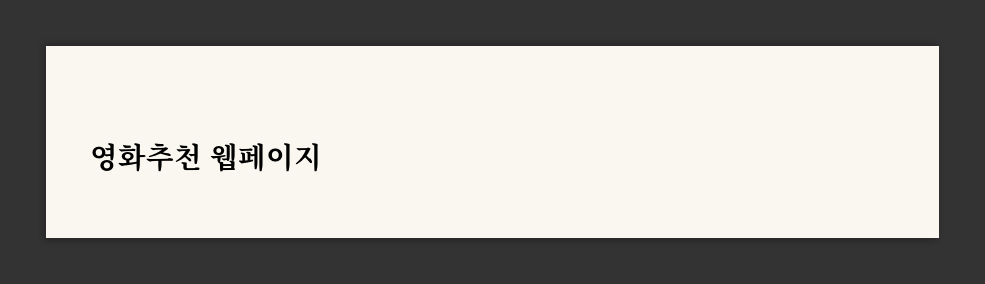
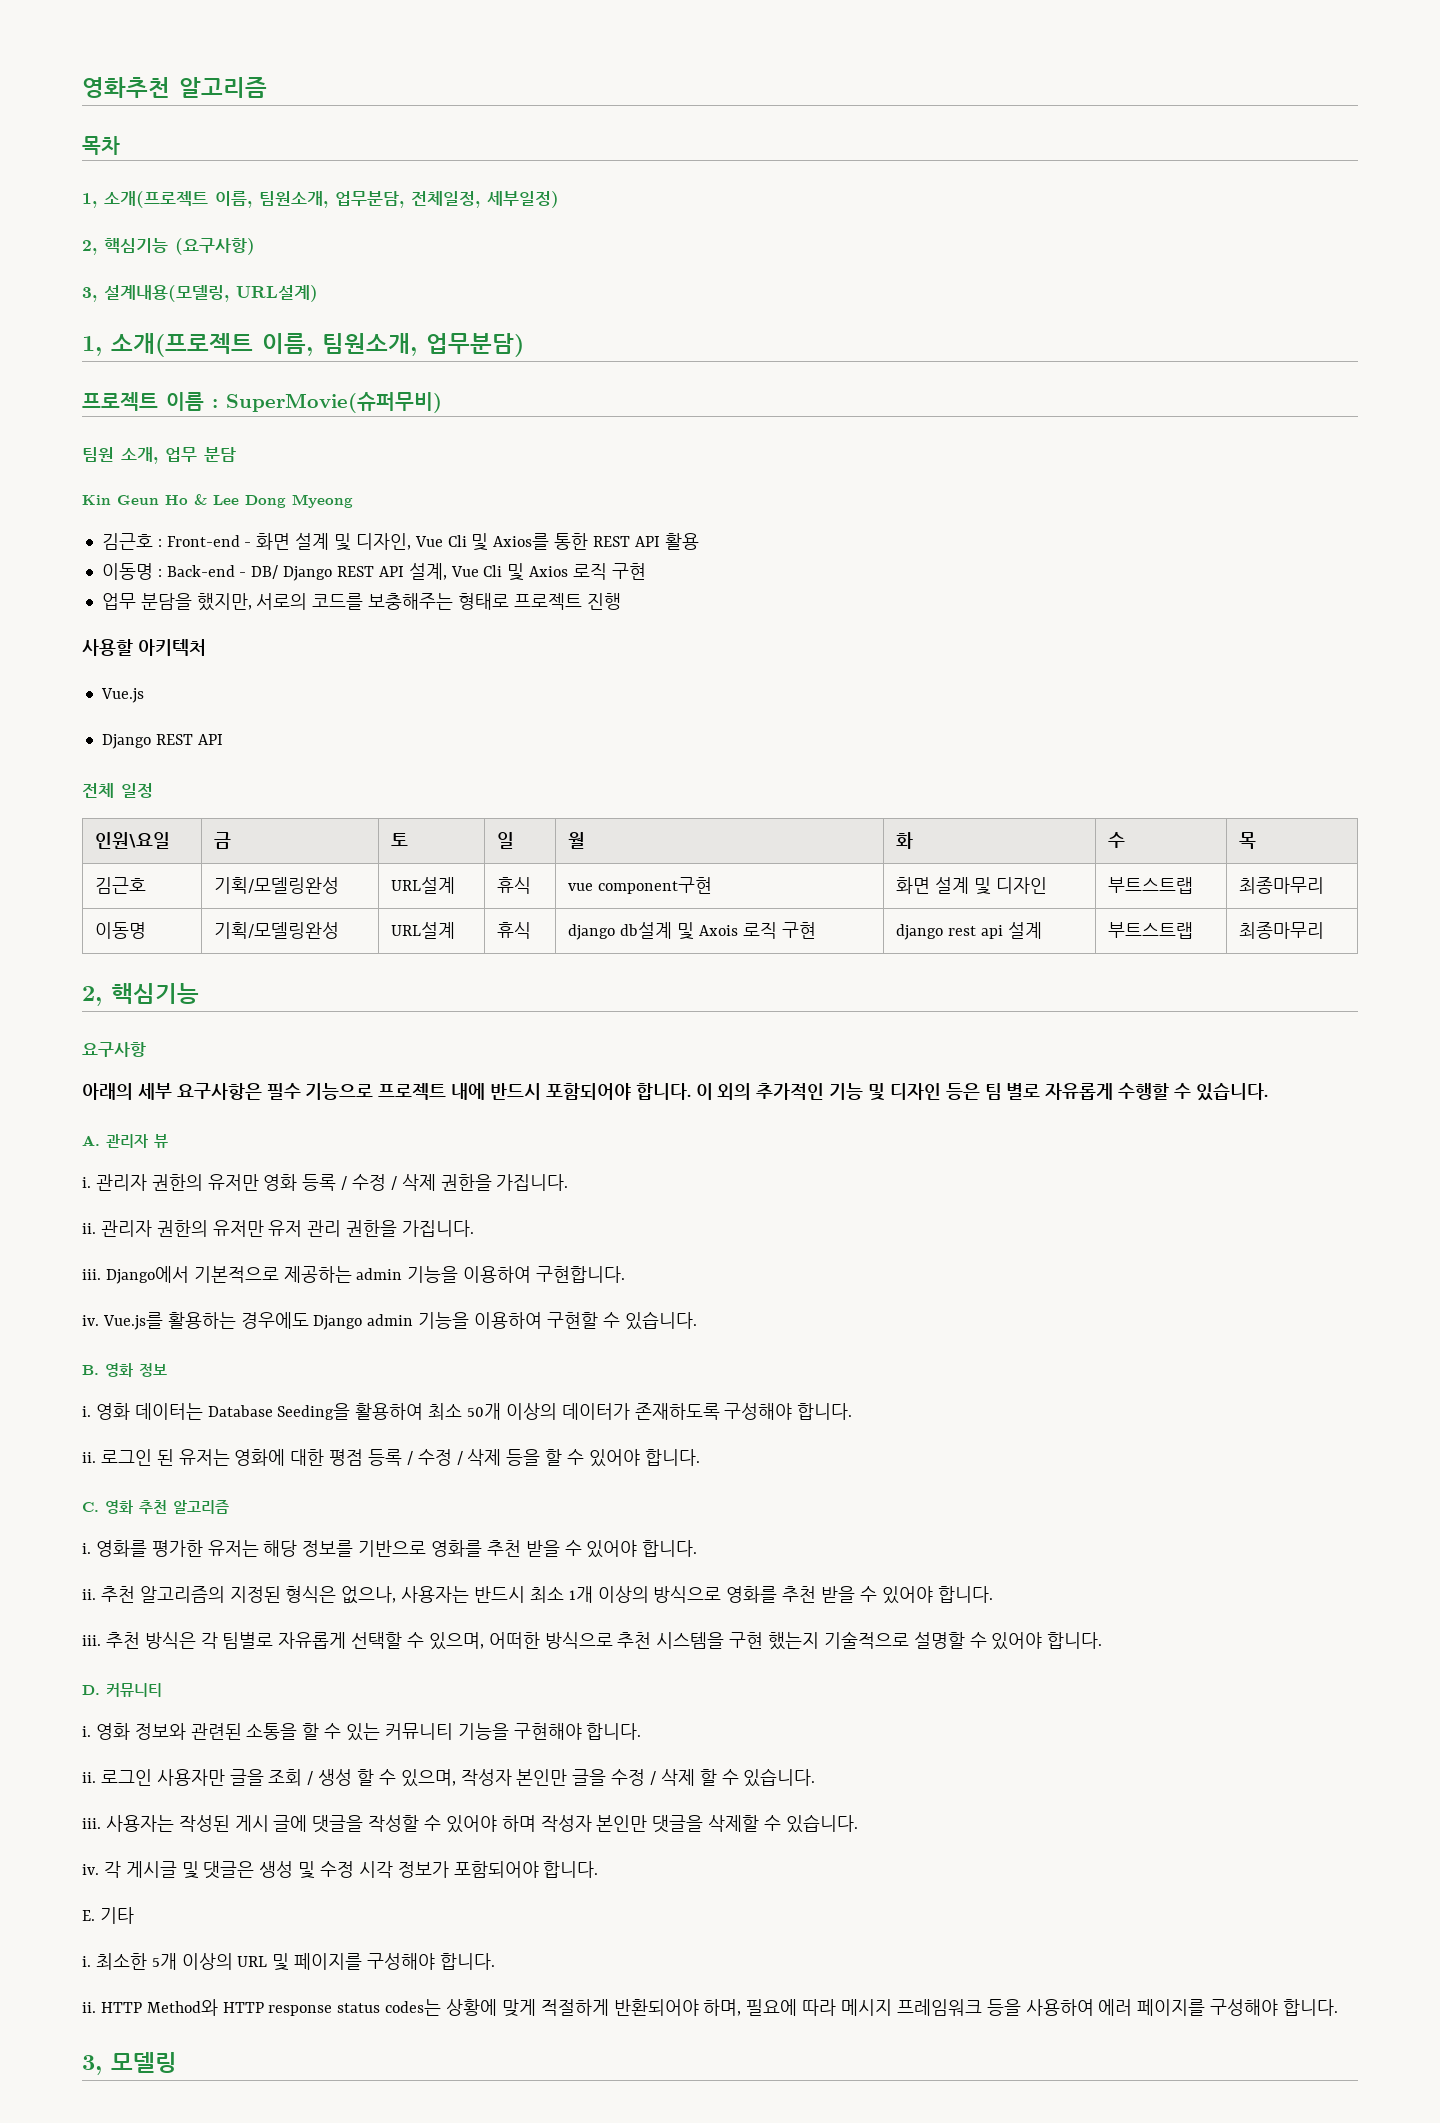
- 영화추천 웹페이지
+ 영화추천 알고리즘
+ 목차
+ 1, 소개(프로젝트 이름, 팀원소개, 업무분담, 전체일정, 세부일정)
+ 2, 핵심기능 (요구사항)
+ 3, 설계내용(모델링, URL설계)
+ 1, 소개(프로젝트 이름, 팀원소개, 업무분담)
+ 프로젝트 이름 : SuperMovie(슈퍼무비)
+ 팀원 소개, 업무 분담
+ Kin Geun Ho & Lee Dong Myeong
+ 김근호 : Front-end - 화면 설계 및 디자인, Vue Cli 및 Axios를 통한 REST API 활용
+ 이동명 : Back-end - DB/ Django REST API 설계, Vue Cli 및 Axios 로직 구현
+ 업무 분담을 했지만, 서로의 코드를 보충해주는 형태로 프로젝트 진행
+ 사용할 아키텍처
+ Vue.js
+ Django REST API
+ 전체 일정
+ 인원\요일 | 금 | 토 | 일 | 월 | 화 | 수 | 목
+ 김근호 | 기획/모델링완성 | URL설계 | 휴식 | vue component구현 | 화면 설계 및 디자인 | 부트스트랩 | 최종마무리
+ 이동명 | 기획/모델링완성 | URL설계 | 휴식 | django db설계 및 Axois 로직 구현 | django rest api 설계 | 부트스트랩 | 최종마무리
+ 2, 핵심기능
+ 요구사항
+ 아래의 세부 요구사항은 필수 기능으로 프로젝트 내에 반드시 포함되어야 합니다. 이 외의 추가적인 기능 및 디자인 등은 팀 별로 자유롭게 수행할 수 있습니다.
+ A. 관리자 뷰
+ i. 관리자 권한의 유저만 영화 등록 / 수정 / 삭제 권한을 가집니다.
+ ii. 관리자 권한의 유저만 유저 관리 권한을 가집니다.
+ iii. Django에서 기본적으로 제공하는 admin 기능을 이용하여 구현합니다.
+ iv. Vue.js를 활용하는 경우에도 Django admin 기능을 이용하여 구현할 수 있습니다.
+ B. 영화 정보
+ i. 영화 데이터는 Database Seeding을 활용하여 최소 50개 이상의 데이터가 존재하도록 구성해야 합니다.
+ ii. 로그인 된 유저는 영화에 대한 평점 등록 / 수정 / 삭제 등을 할 수 있어야 합니다.
+ C. 영화 추천 알고리즘
+ i. 영화를 평가한 유저는 해당 정보를 기반으로 영화를 추천 받을 수 있어야 합니다.
+ ii. 추천 알고리즘의 지정된 형식은 없으나, 사용자는 반드시 최소 1개 이상의 방식으로 영화를 추천 받을 수 있어야 합니다.
+ iii. 추천 방식은 각 팀별로 자유롭게 선택할 수 있으며, 어떠한 방식으로 추천 시스템을 구현 했는지 기술적으로 설명할 수 있어야 합니다.
+ D. 커뮤니티
+ i. 영화 정보와 관련된 소통을 할 수 있는 커뮤니티 기능을 구현해야 합니다.
+ ii. 로그인 사용자만 글을 조회 / 생성 할 수 있으며, 작성자 본인만 글을 수정 / 삭제 할 수 있습니다.
+ iii. 사용자는 작성된 게시 글에 댓글을 작성할 수 있어야 하며 작성자 본인만 댓글을 삭제할 수 있습니다.
+ iv. 각 게시글 및 댓글은 생성 및 수정 시각 정보가 포함되어야 합니다.
+ E. 기타
+ i. 최소한 5개 이상의 URL 및 페이지를 구성해야 합니다.
+ ii. HTTP Method와 HTTP response status codes는 상황에 맞게 적절하게 반환되어야 하며, 필요에 따라 메시지 프레임워크 등을 사용하여 에러 페이지를 구성해야 합니다.
+ 3, 모델링

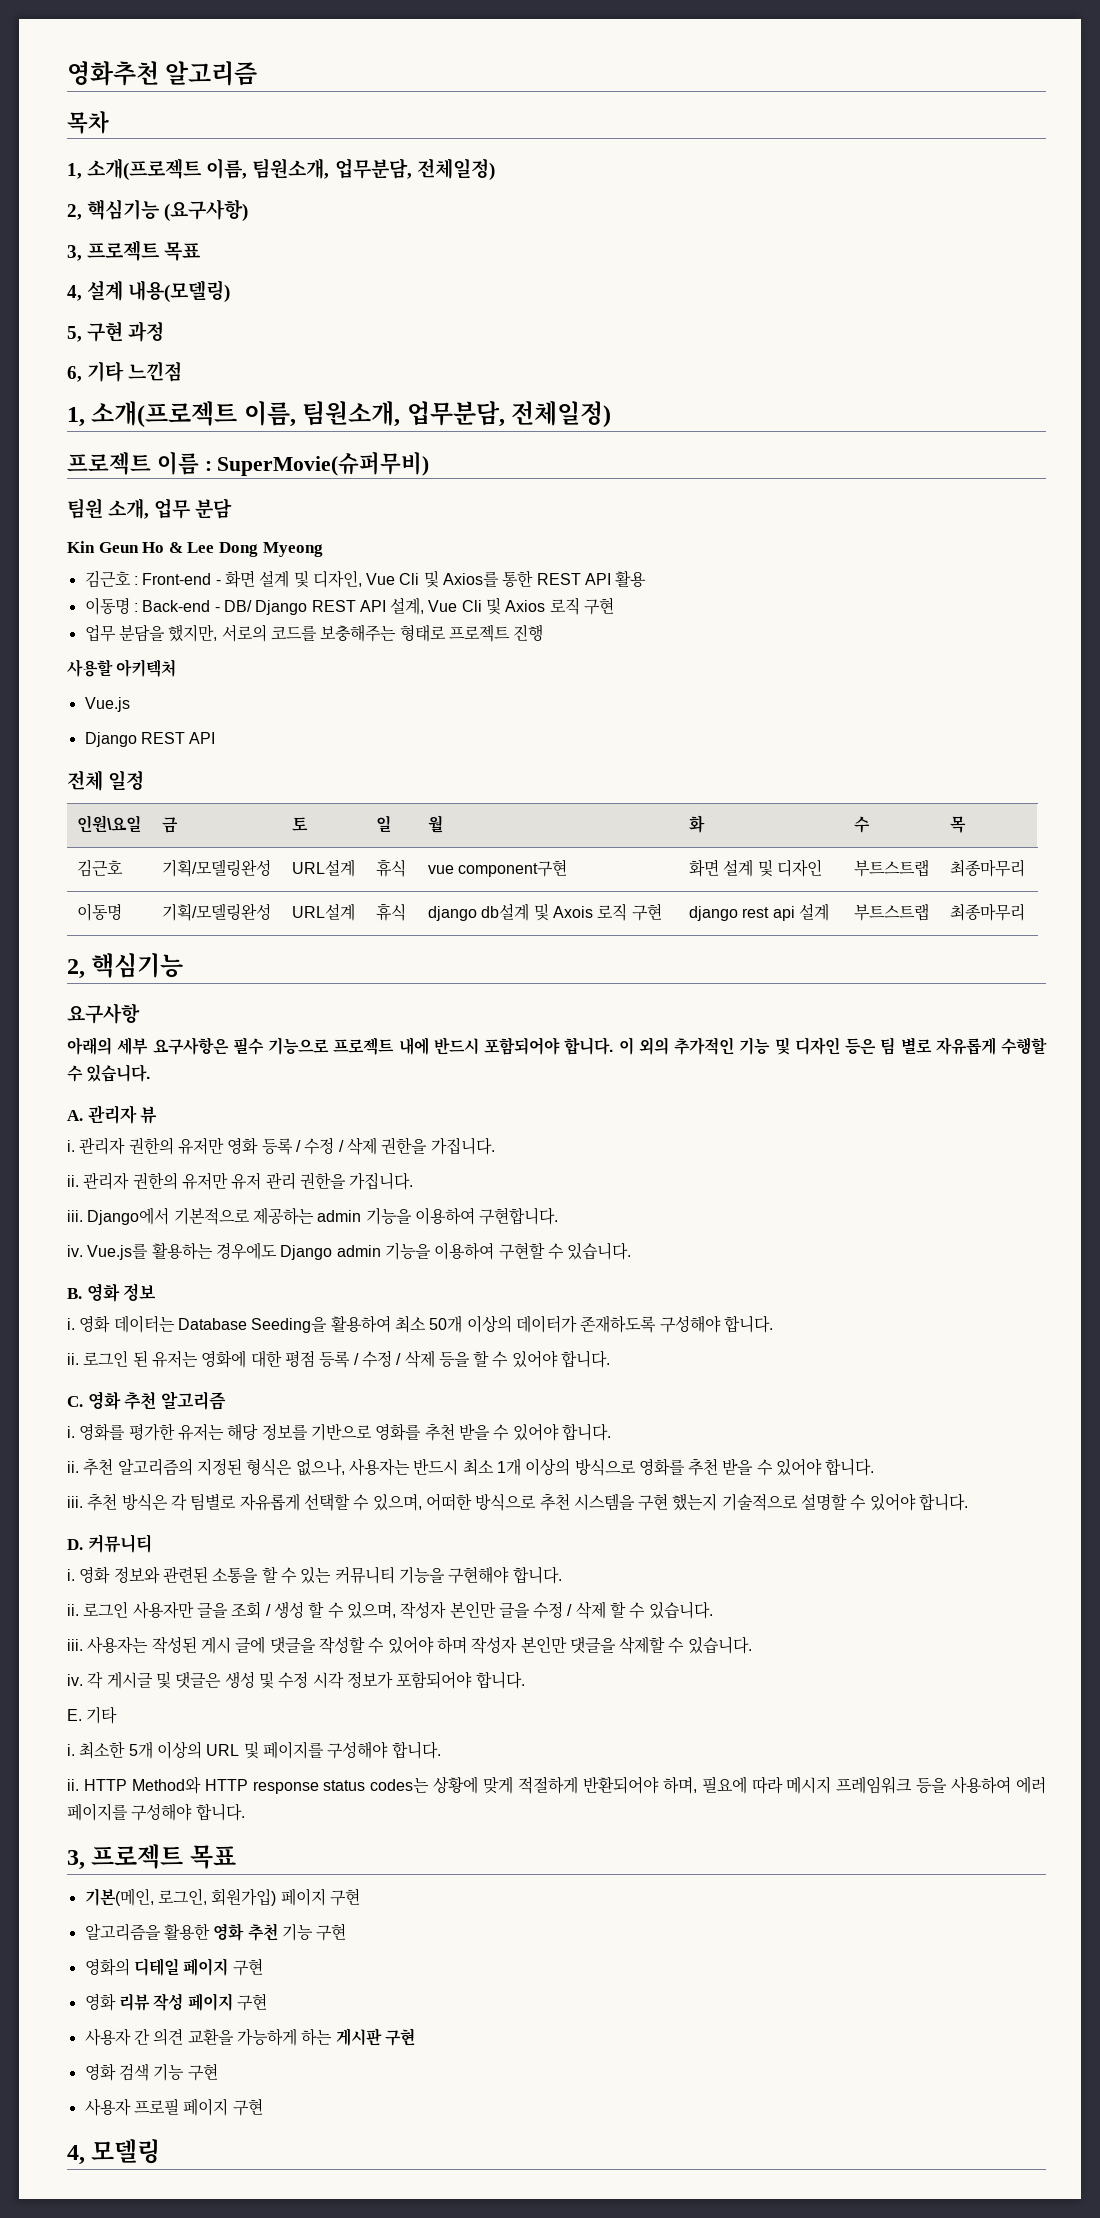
  목차
- 1, 소개(프로젝트 이름, 팀원소개, 업무분담, 전체일정, 세부일정)
+ 1, 소개(프로젝트 이름, 팀원소개, 업무분담, 전체일정)
  2, 핵심기능 (요구사항)
- 3, 설계내용(모델링, URL설계)
- 1, 소개(프로젝트 이름, 팀원소개, 업무분담)
+ 3, 프로젝트 목표
+ 4, 설계 내용(모델링)
+ 5, 구현 과정
+ 6, 기타 느낀점
+ 1, 소개(프로젝트 이름, 팀원소개, 업무분담, 전체일정)
  HTTP Method와 HTTP response status codes는 상황에 맞게 적절하게 반환되어야 하며, 필요에 따라 메시지 프레임워크 등을 사용하여 에러 페이지를 구성해야 합니다.
- 3, 모델링
+ 3, 프로젝트 목표
+ 기본(메인, 로그인, 회원가입) 페이지 구현
+ 알고리즘을 활용한 영화 추천 기능 구현
+ 영화의 디테일 페이지 구현
+ 영화 리뷰 작성 페이지 구현
+ 사용자 간 의견 교환을 가능하게 하는 게시판 구현
+ 영화 검색 기능 구현
+ 사용자 프로필 페이지 구현
+ 4, 모델링

